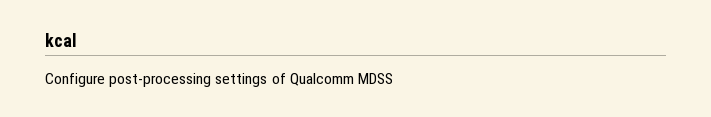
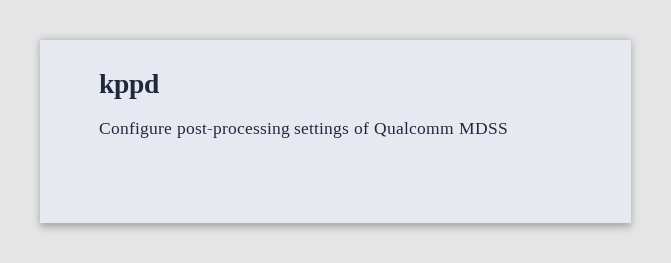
- kcal
+ kppd

